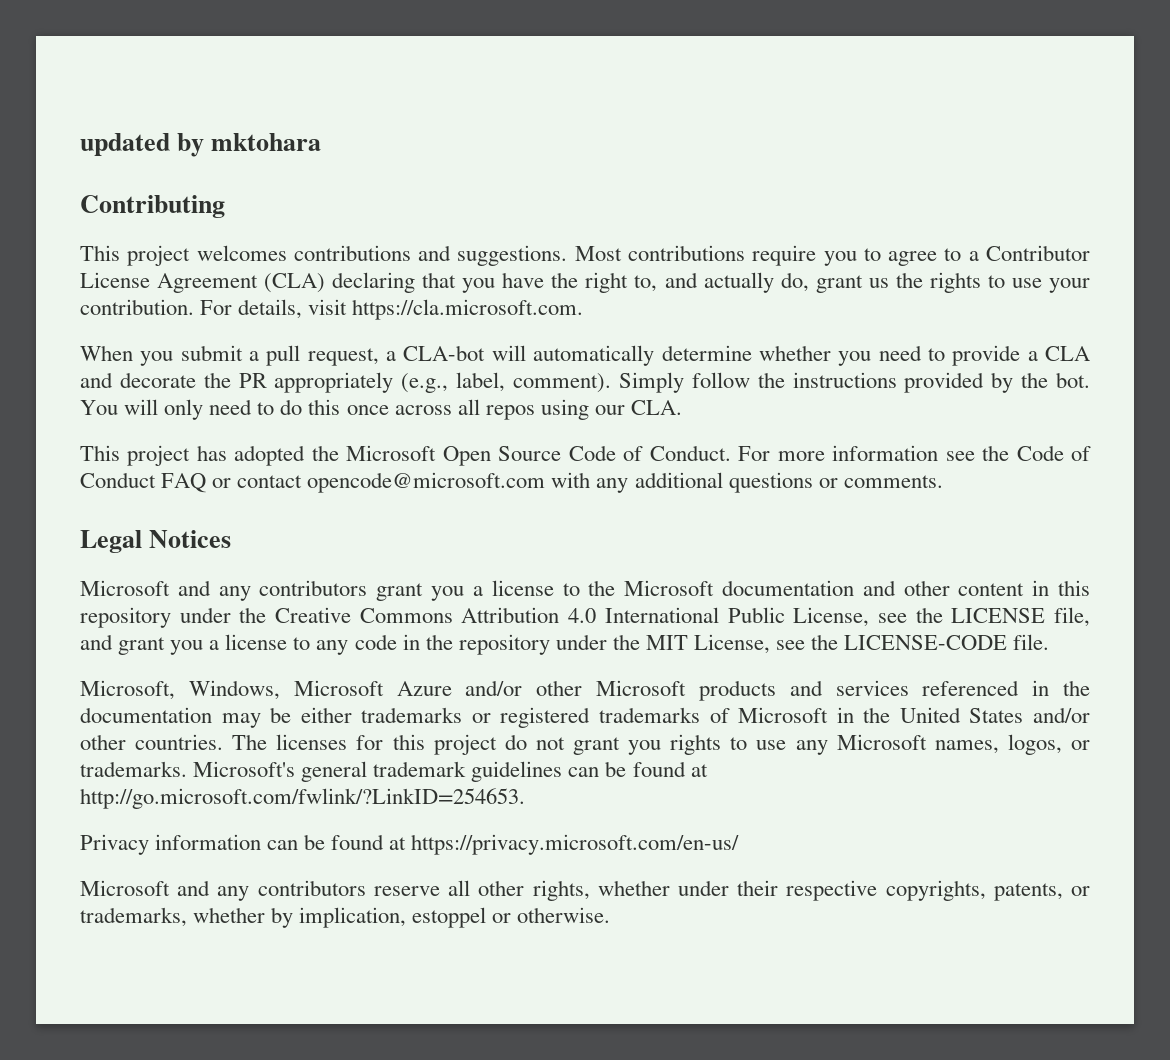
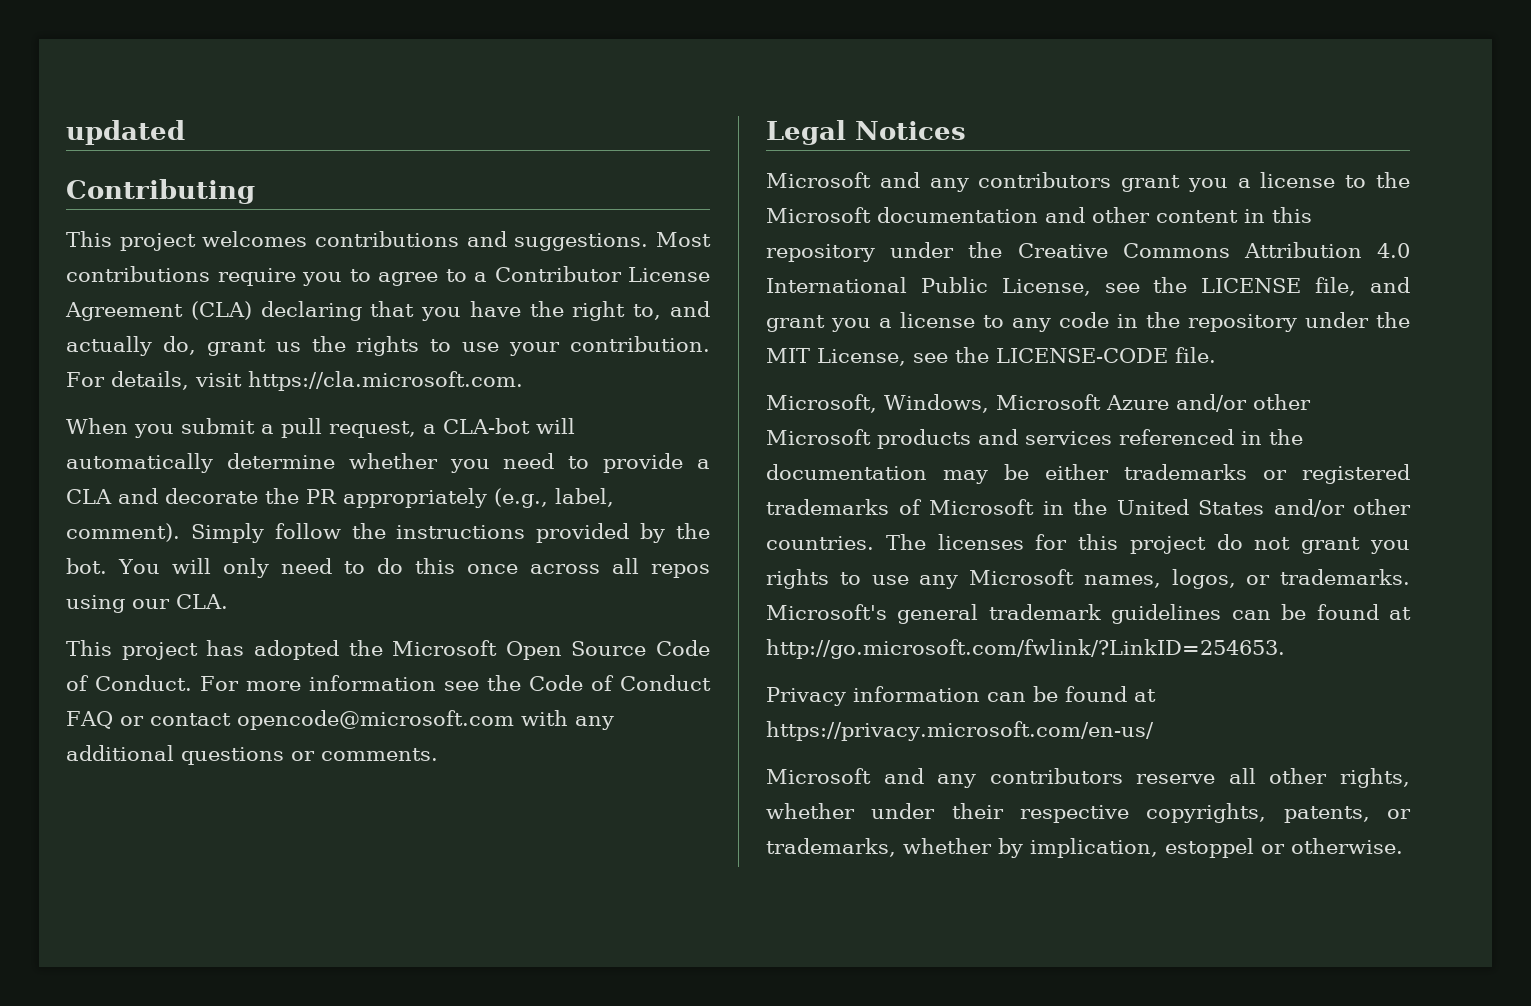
- updated by mktohara
+ updated

